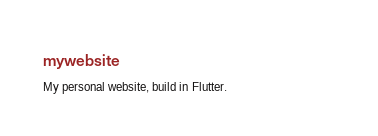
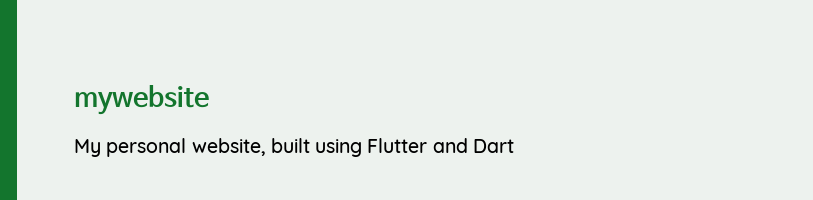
- My personal website, build in Flutter.
+ My personal website, built using Flutter and Dart

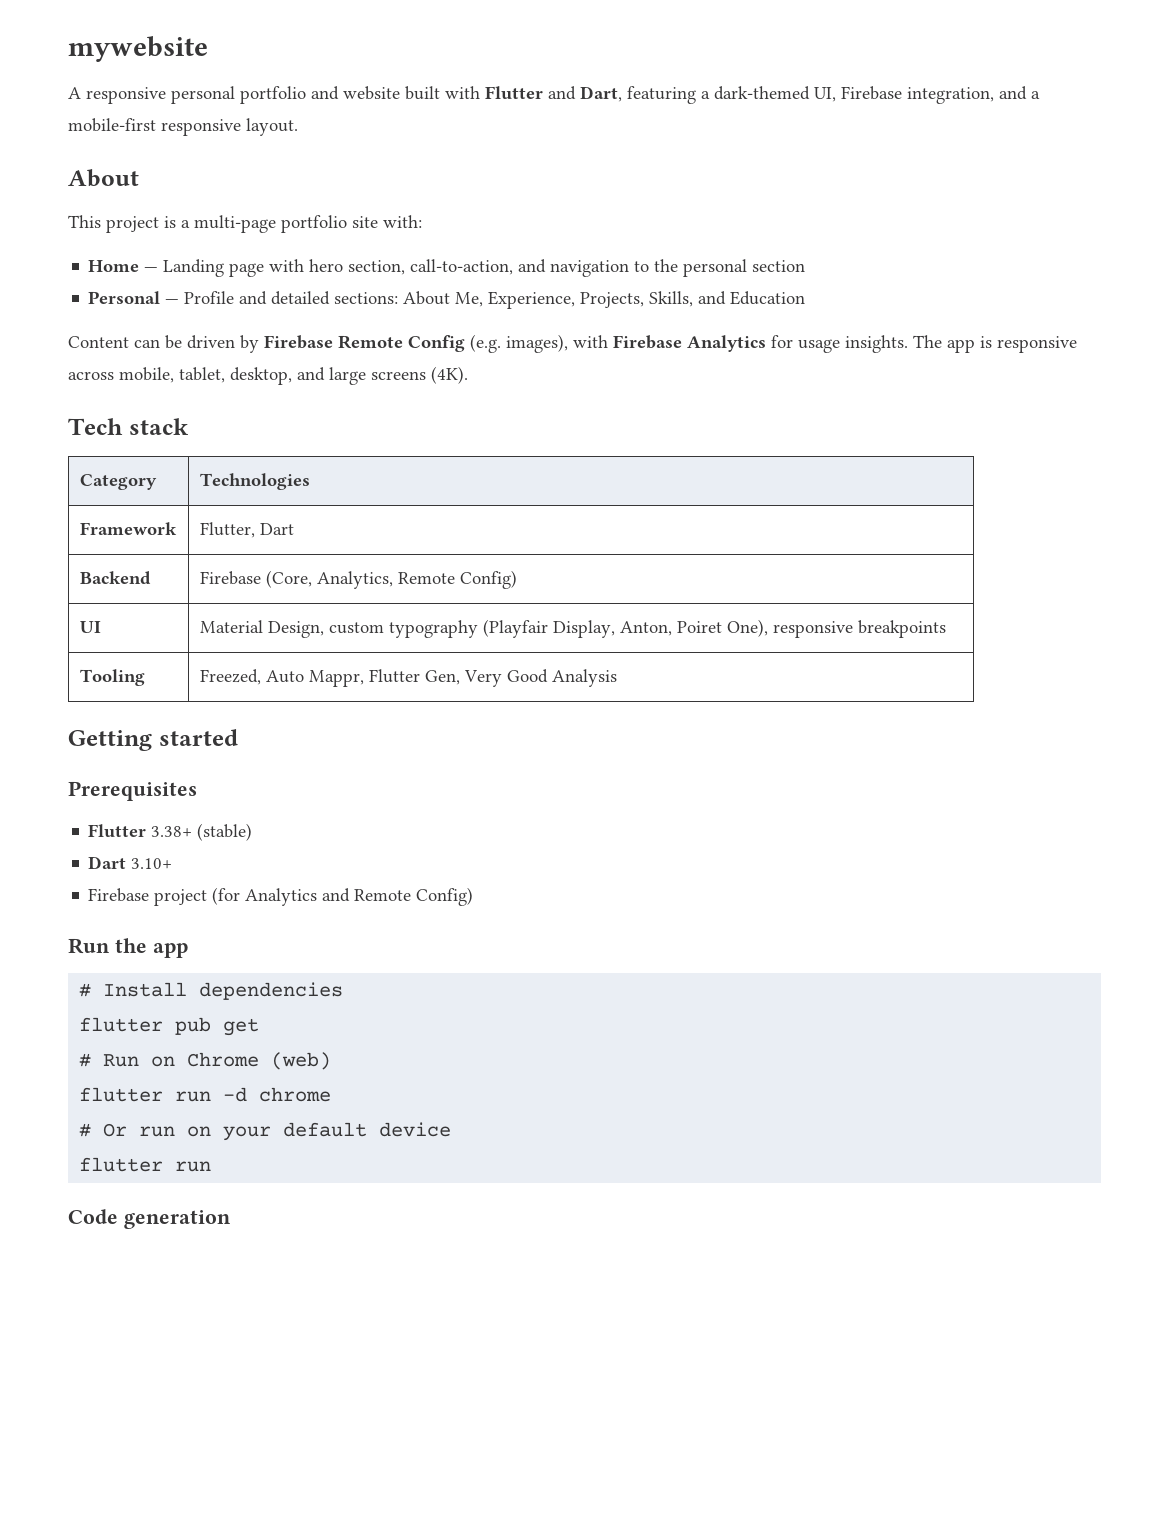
- My personal website, built using Flutter and Dart
+ A responsive personal portfolio and website built with Flutter and Dart, featuring a dark-themed UI, Firebase integration, and a mobile-first responsive layout.
+ About
+ This project is a multi-page portfolio site with:
+ Home — Landing page with hero section, call-to-action, and navigation to the personal section
+ Personal — Profile and detailed sections: About Me, Experience, Projects, Skills, and Education
+ Content can be driven by Firebase Remote Config (e.g. images), with Firebase Analytics for usage insights. The app is responsive across mobile, tablet, desktop, and large screens (4K).
+ Tech stack
+ Category | Technologies
+ Framework | Flutter, Dart
+ Backend | Firebase (Core, Analytics, Remote Config)
+ UI | Material Design, custom typography (Playfair Display, Anton, Poiret One), responsive breakpoints
+ Tooling | Freezed, Auto Mappr, Flutter Gen, Very Good Analysis
+ Getting started
+ Prerequisites
+ Flutter 3.38+ (stable)
+ Dart 3.10+
+ Firebase project (for Analytics and Remote Config)
+ Run the app
+ # Install dependencies
+ flutter pub get
+ # Run on Chrome (web)
+ flutter run -d chrome
+ # Or run on your default device
+ flutter run
+ Code generation

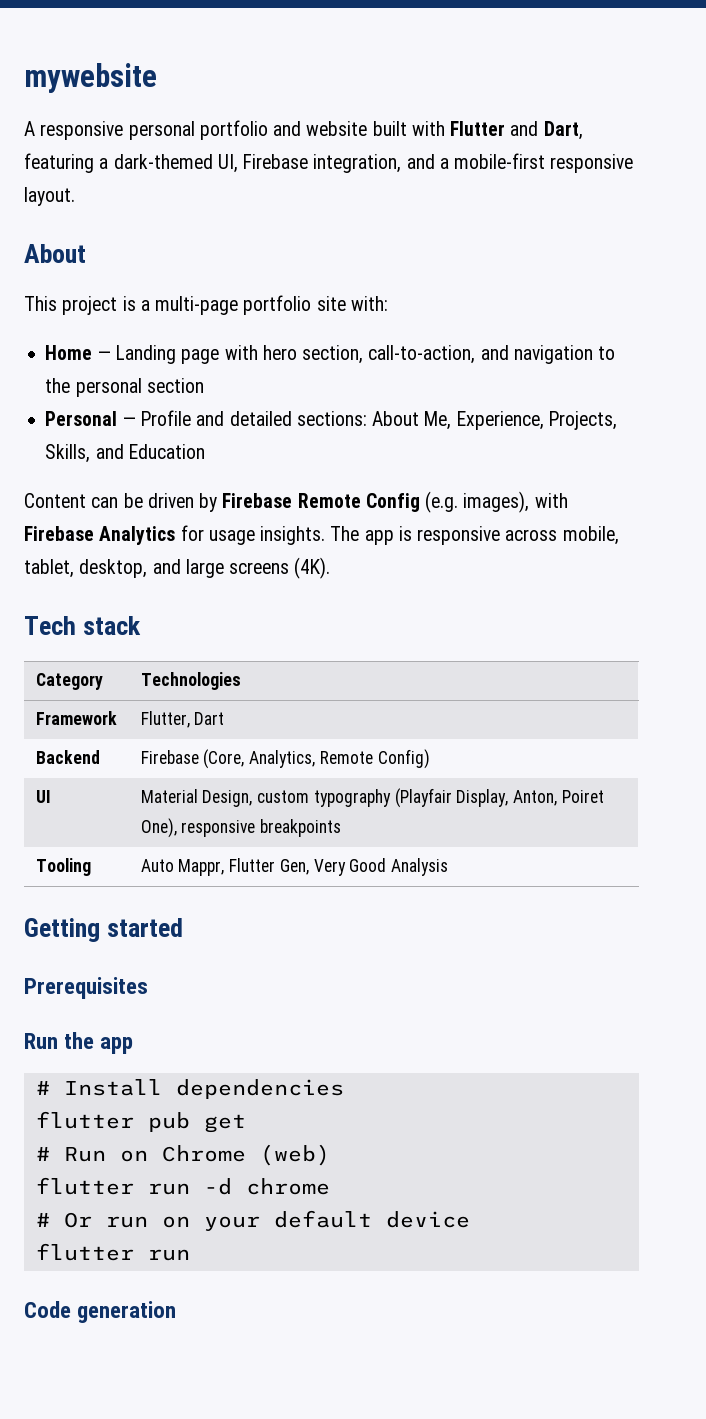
- Tooling | Freezed, Auto Mappr, Flutter Gen, Very Good Analysis
+ Tooling | Auto Mappr, Flutter Gen, Very Good Analysis
- Flutter 3.38+ (stable)
- Dart 3.10+
- Firebase project (for Analytics and Remote Config)

